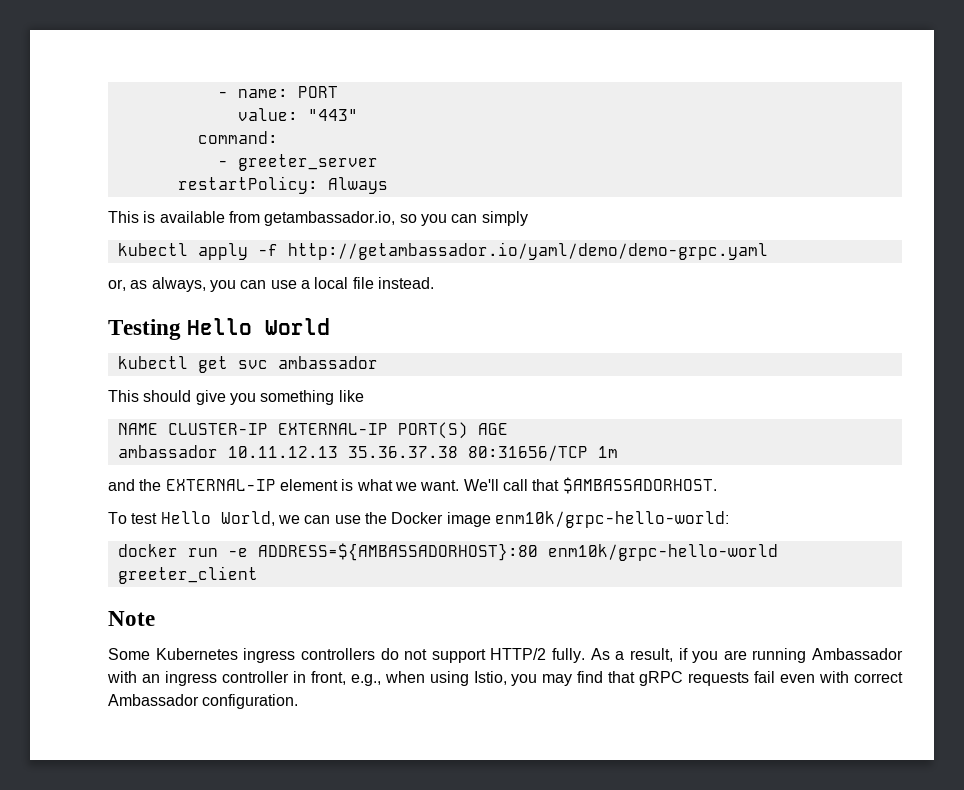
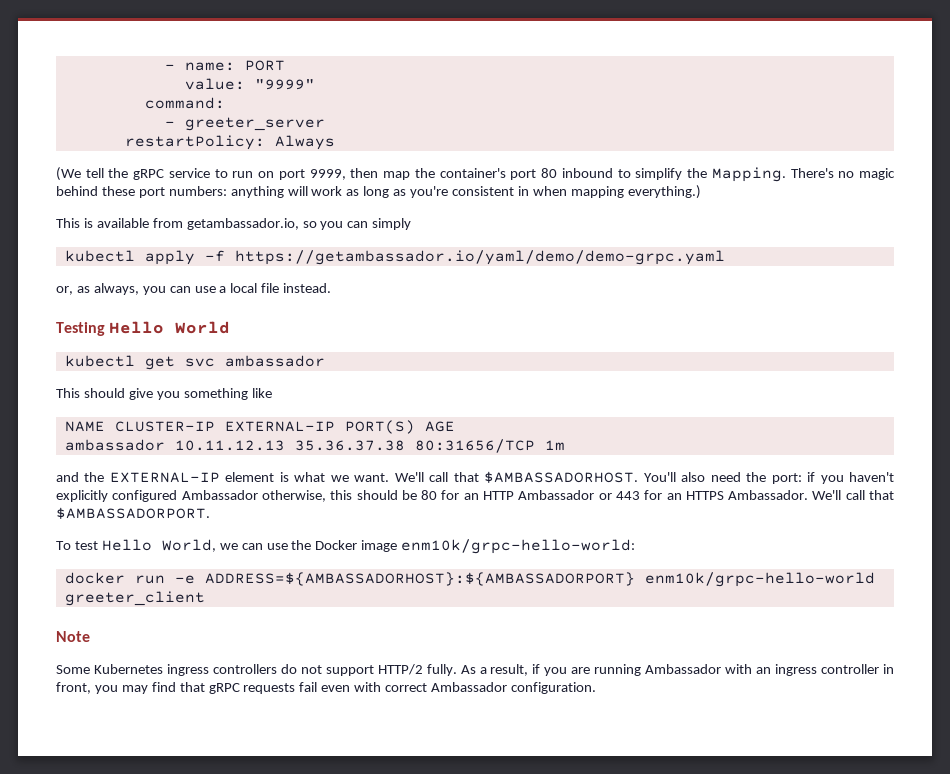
- value: "443"
+ value: "9999"
+ (We tell the gRPC service to run on port 9999, then map the container's port 80 inbound to simplify the Mapping. There's no magic behind these port numbers: anything will work as long as you're consistent in when mapping everything.)
- kubectl apply -f http://getambassador.io/yaml/demo/demo-grpc.yaml
+ kubectl apply -f https://getambassador.io/yaml/demo/demo-grpc.yaml
+ You'll also need the port: if you haven't explicitly configured Ambassador otherwise, this should be 80 for an HTTP Ambassador or 443 for an HTTPS Ambassador. We'll call that $AMBASSADORPORT.
- docker run -e ADDRESS=${AMBASSADORHOST}:80 enm10k/grpc-hello-world greeter_client
+ docker run -e ADDRESS=${AMBASSADORHOST}:${AMBASSADORPORT} enm10k/grpc-hello-world greeter_client
- As a result, if you are running Ambassador with an ingress controller in front, e.g., when using Istio, you may find that gRPC requests fail even with correct Ambassador configuration.
+ As a result, if you are running Ambassador with an ingress controller in front, you may find that gRPC requests fail even with correct Ambassador configuration.

